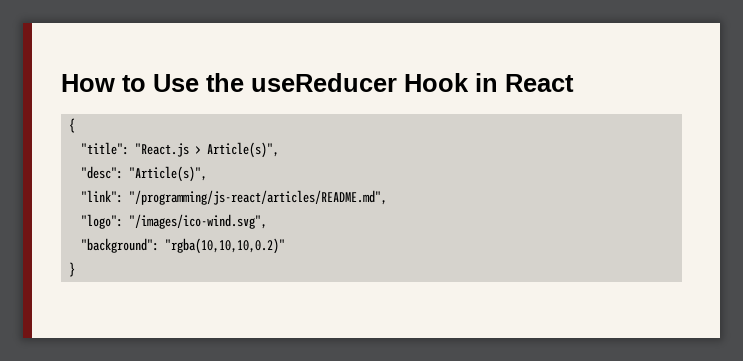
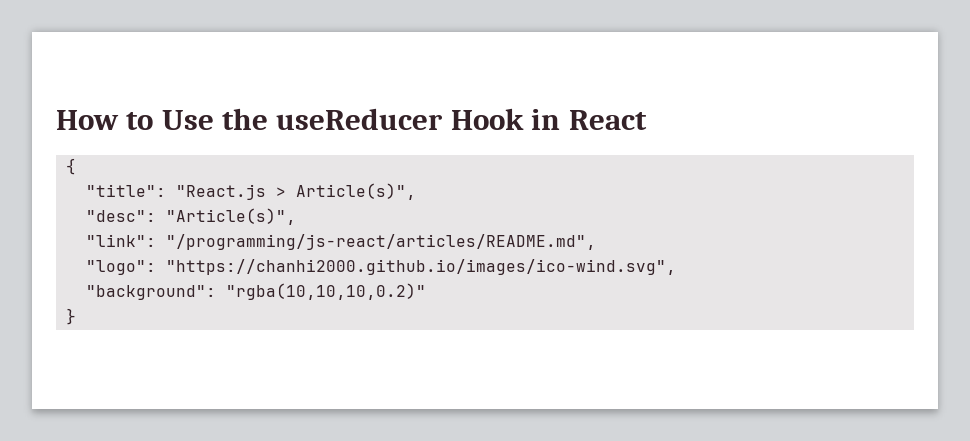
- "logo": "/images/ico-wind.svg",
+ "logo": "https://chanhi2000.github.io/images/ico-wind.svg",

